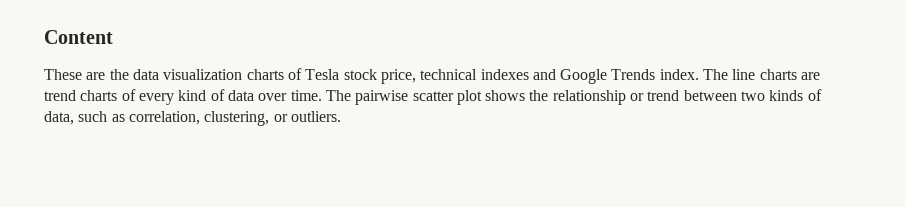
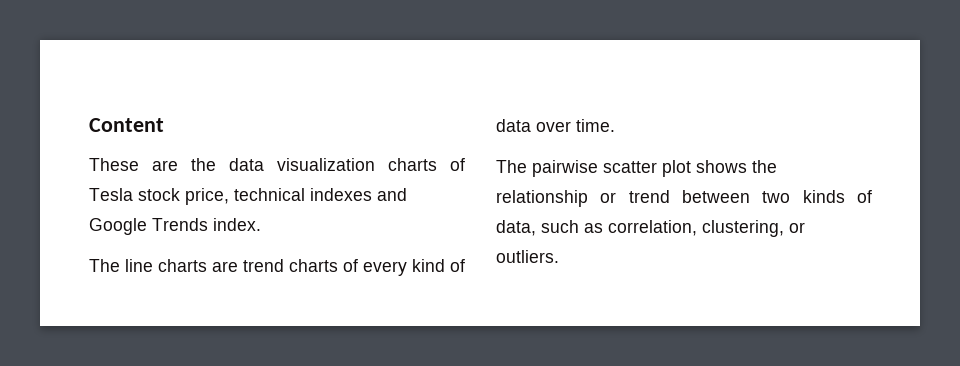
- These are the data visualization charts of Tesla stock price, technical indexes and Google Trends index. The line charts are trend charts of every kind of data over time. The pairwise scatter plot shows the relationship or trend between two kinds of data, such as correlation, clustering, or outliers.
+ These are the data visualization charts of Tesla stock price, technical indexes and Google Trends index.
+ The line charts are trend charts of every kind of data over time.
+ The pairwise scatter plot shows the relationship or trend between two kinds of data, such as correlation, clustering, or outliers.

